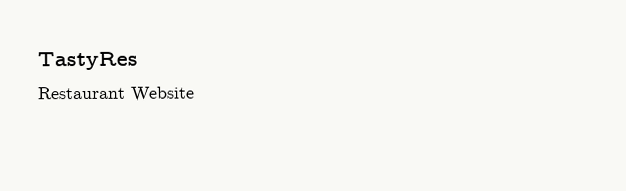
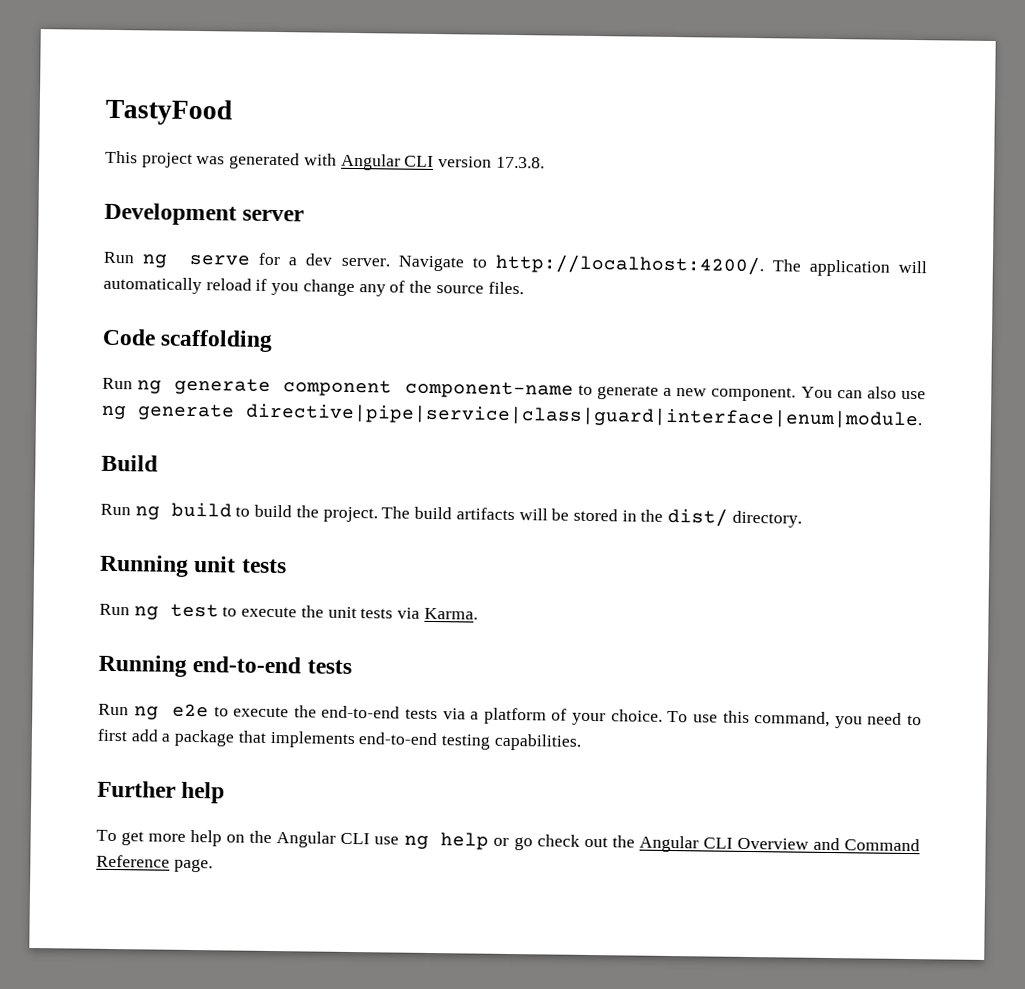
- TastyRes
- Restaurant Website
+ TastyFood
+ This project was generated with Angular CLI version 17.3.8.
+ Development server
+ Run ng serve for a dev server. Navigate to http://localhost:4200/. The application will automatically reload if you change any of the source files.
+ Code scaffolding
+ Run ng generate component component-name to generate a new component. You can also use ng generate directive|pipe|service|class|guard|interface|enum|module.
+ Build
+ Run ng build to build the project. The build artifacts will be stored in the dist/ directory.
+ Running unit tests
+ Run ng test to execute the unit tests via Karma.
+ Running end-to-end tests
+ Run ng e2e to execute the end-to-end tests via a platform of your choice. To use this command, you need to first add a package that implements end-to-end testing capabilities.
+ Further help
+ To get more help on the Angular CLI use ng help or go check out the Angular CLI Overview and Command Reference page.

